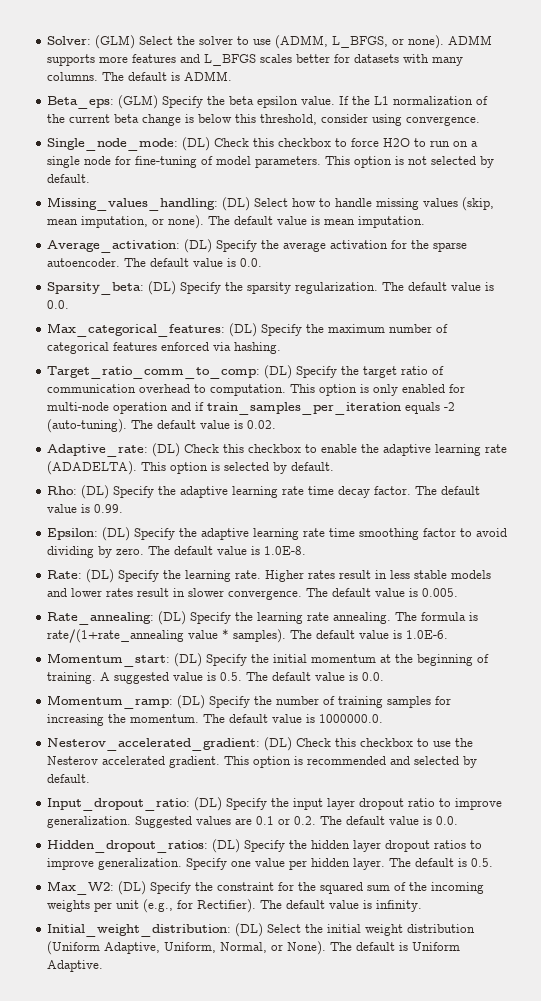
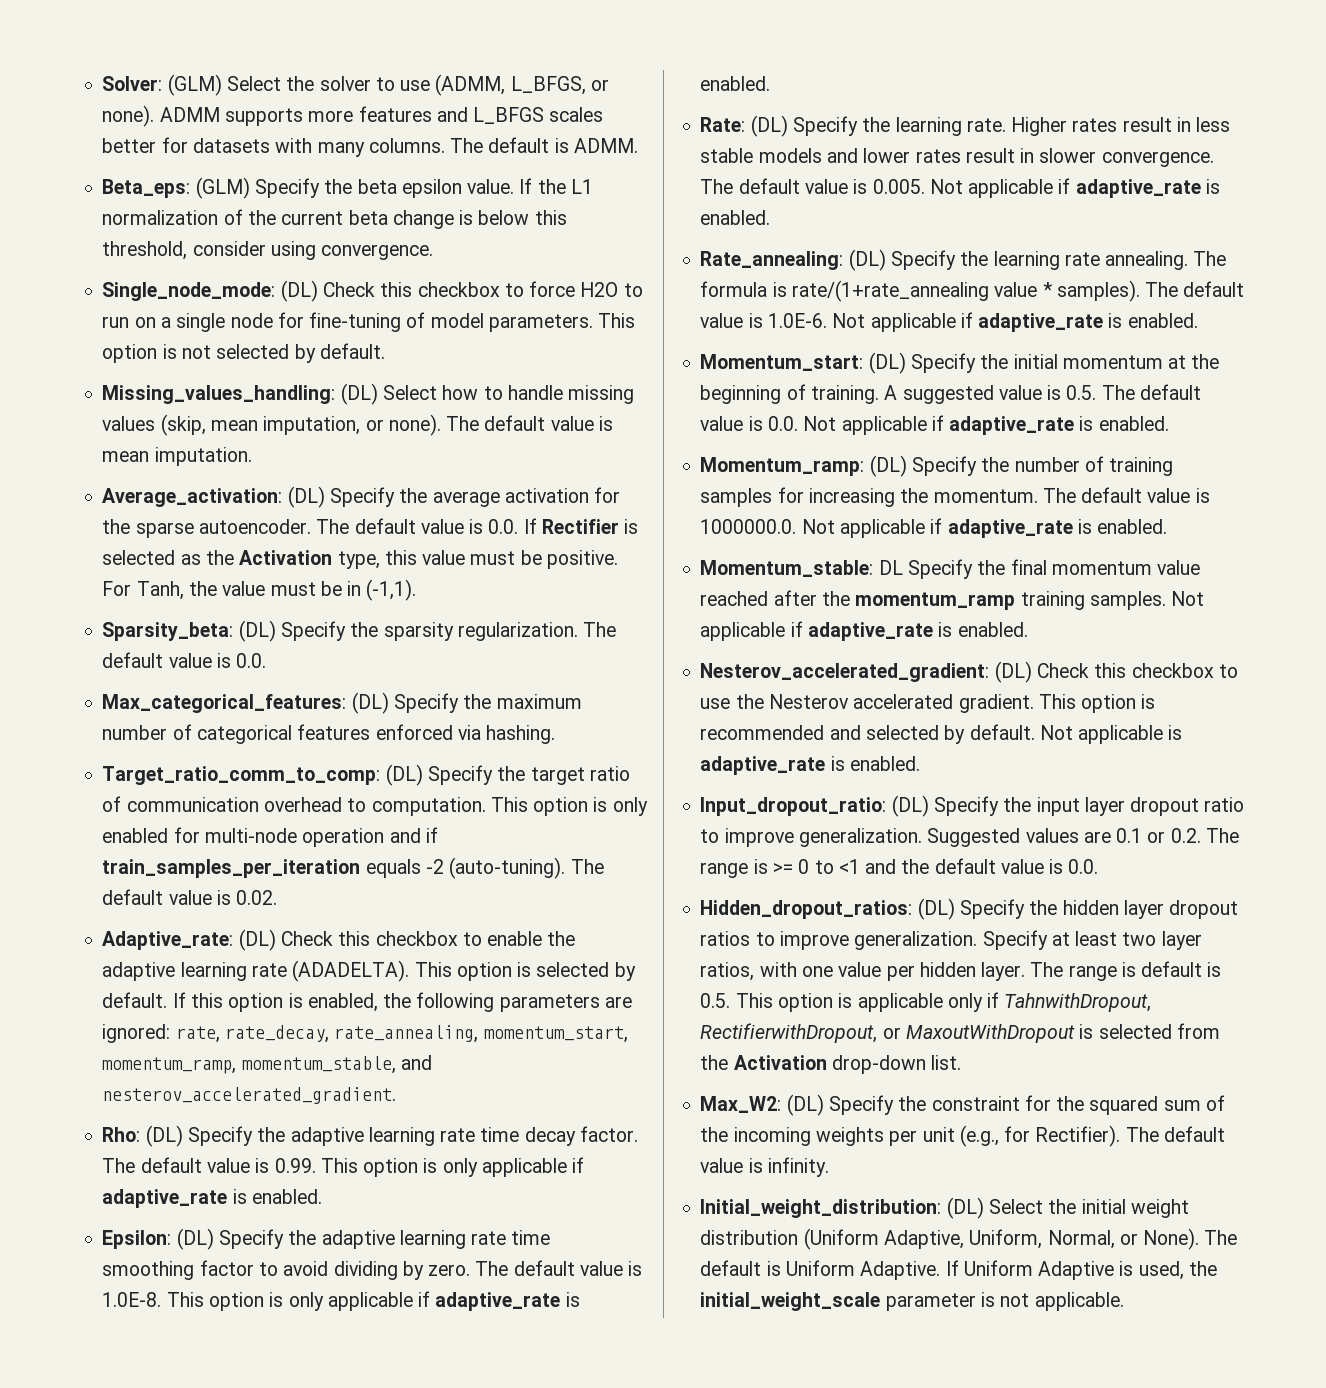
- Average_activation: (DL) Specify the average activation for the sparse autoencoder. The default value is 0.0.
+ Average_activation: (DL) Specify the average activation for the sparse autoencoder. The default value is 0.0. If Rectifier is selected as the Activation type, this value must be positive. For Tanh, the value must be in (-1,1).
+ If this option is enabled, the following parameters are ignored: rate, rate_decay, rate_annealing, momentum_start, momentum_ramp, momentum_stable, and nesterov_accelerated_gradient.
- The default value is 0.99.
+ The default value is 0.99. This option is only applicable if adaptive_rate is enabled.
- The default value is 1.0E-8.
+ The default value is 1.0E-8. This option is only applicable if adaptive_rate is enabled.
- The default value is 0.005.
+ The default value is 0.005. Not applicable if adaptive_rate is enabled.
- The default value is 1.0E-6.
+ The default value is 1.0E-6. Not applicable if adaptive_rate is enabled.
- A suggested value is 0.5. The default value is 0.0.
+ A suggested value is 0.5. The default value is 0.0. Not applicable if adaptive_rate is enabled.
- The default value is 1000000.0.
+ The default value is 1000000.0. Not applicable if adaptive_rate is enabled.
+ Momentum_stable: DL Specify the final momentum value reached after the momentum_ramp training samples. Not applicable if adaptive_rate is enabled.
+ Not applicable is adaptive_rate is enabled.
- Suggested values are 0.1 or 0.2. The default value is 0.0.
+ Suggested values are 0.1 or 0.2. The range is >= 0 to <1 and the default value is 0.0.
- Specify one value per hidden layer.
+ Specify at least two layer ratios, with one value per hidden layer.
- The default is 0.5.
+ The range is default is 0.5. This option is applicable only if TahnwithDropout, RectifierwithDropout, or MaxoutWithDropout is selected from the Activation drop-down list.
+ If Uniform Adaptive is used, the initial_weight_scale parameter is not applicable.

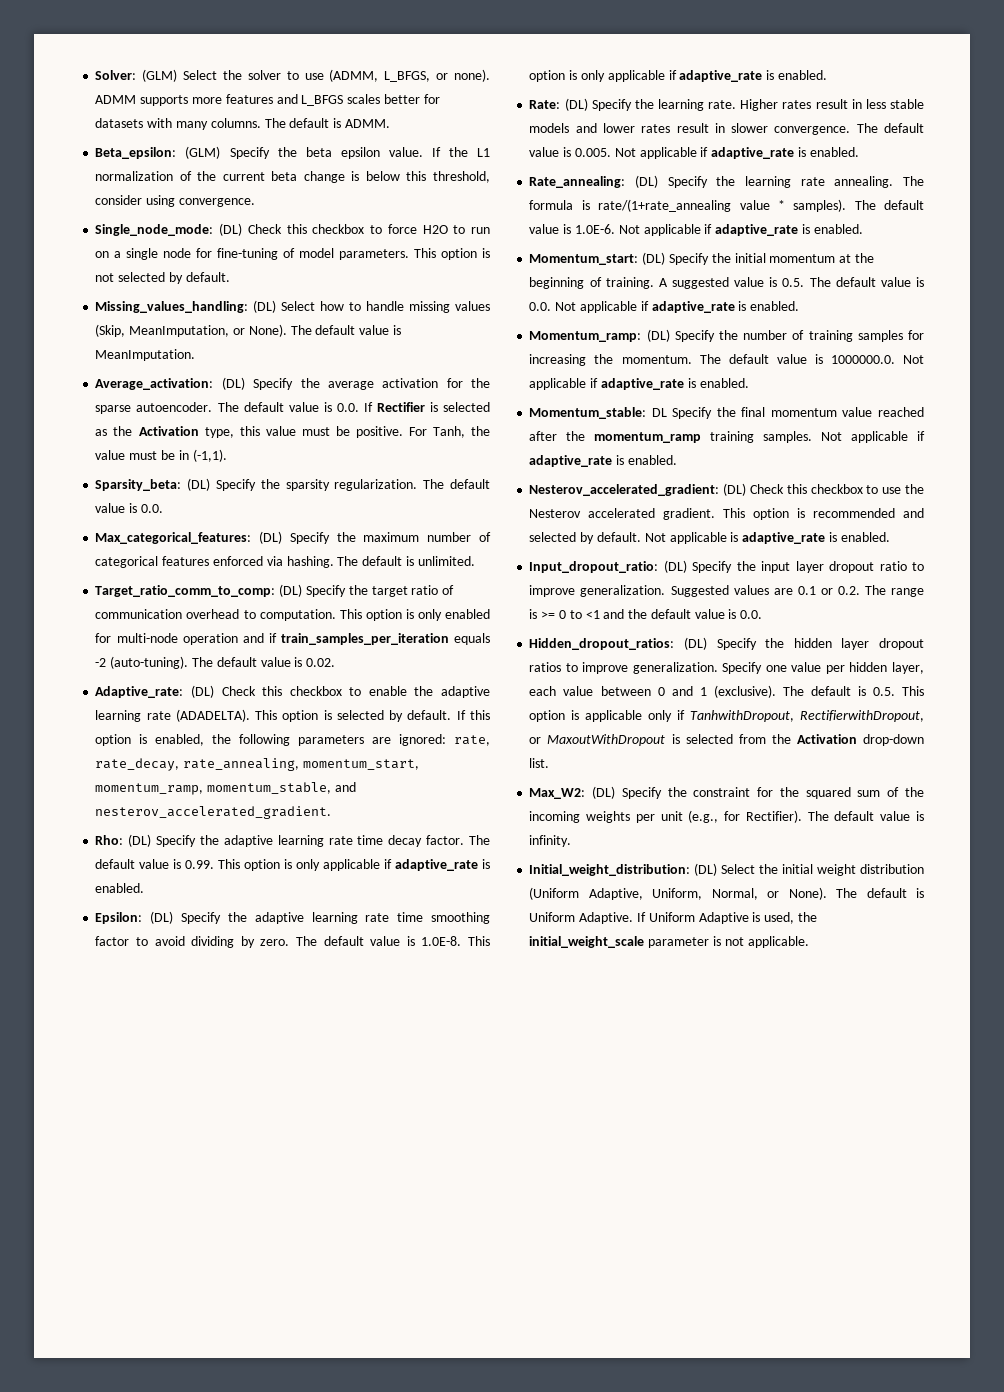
- Beta_eps: (GLM) Specify the beta epsilon value.
+ Beta_epsilon: (GLM) Specify the beta epsilon value.
- Missing_values_handling: (DL) Select how to handle missing values (skip, mean imputation, or none). The default value is mean imputation.
+ Missing_values_handling: (DL) Select how to handle missing values (Skip, MeanImputation, or None). The default value is MeanImputation.
+ The default is unlimited.
- Specify at least two layer ratios, with one value per hidden layer. The range is default is 0.5. This option is applicable only if TahnwithDropout, RectifierwithDropout, or MaxoutWithDropout is selected from the Activation drop-down list.
+ Specify one value per hidden layer, each value between 0 and 1 (exclusive). The default is 0.5. This option is applicable only if TanhwithDropout, RectifierwithDropout, or MaxoutWithDropout is selected from the Activation drop-down list.

